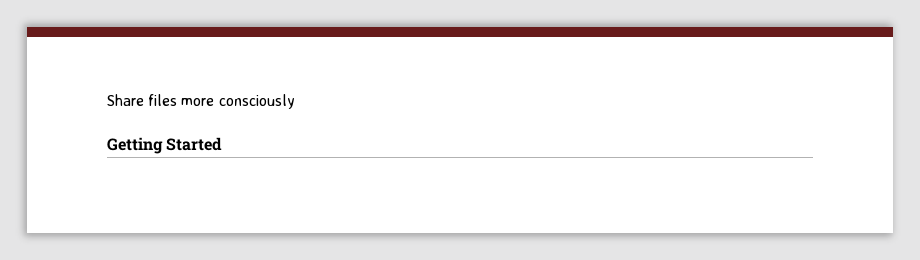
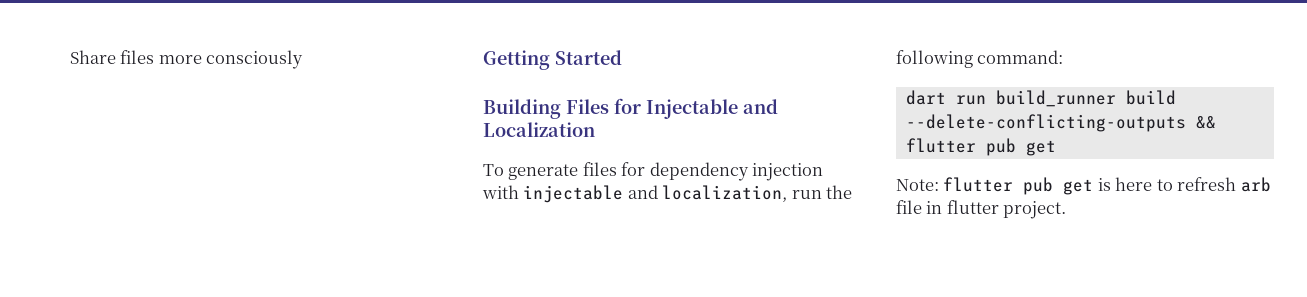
+ Building Files for Injectable and Localization
+ To generate files for dependency injection with injectable and localization, run the following command:
+ dart run build_runner build --delete-conflicting-outputs && flutter pub get
+ Note: flutter pub get is here to refresh arb file in flutter project.

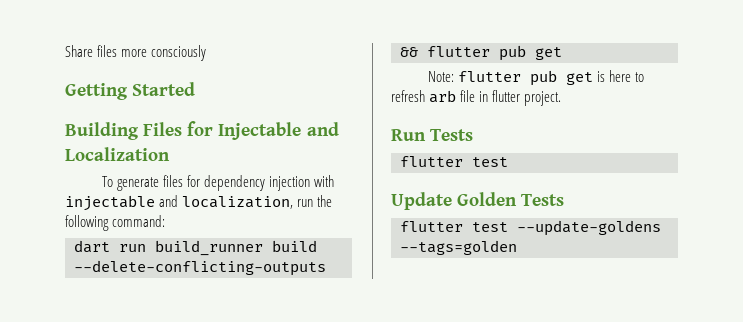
+ Run Tests
+ flutter test
+ Update Golden Tests
+ flutter test --update-goldens --tags=golden

